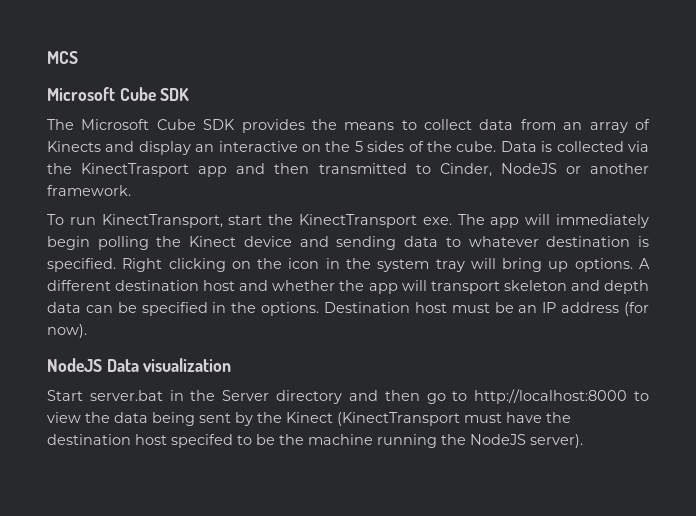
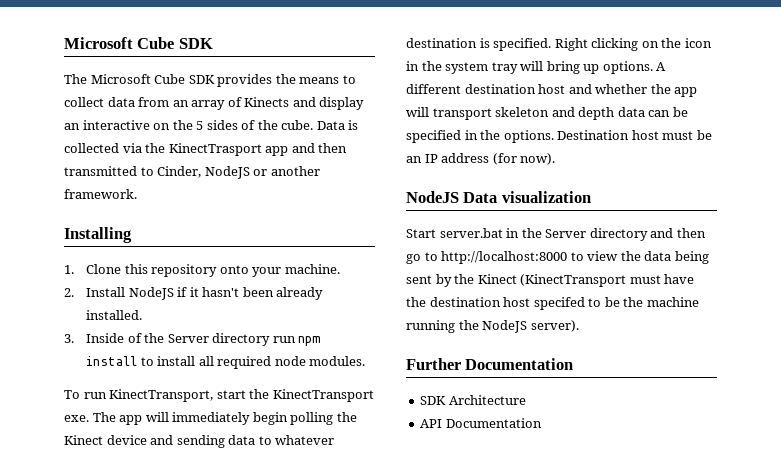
- MCS
+ Installing
+ 1. Clone this repository onto your machine.
+ 2. Install NodeJS if it hasn't been already installed.
+ 3. Inside of the Server directory run npm install to install all required node modules.
+ Further Documentation
+ SDK Architecture
+ API Documentation

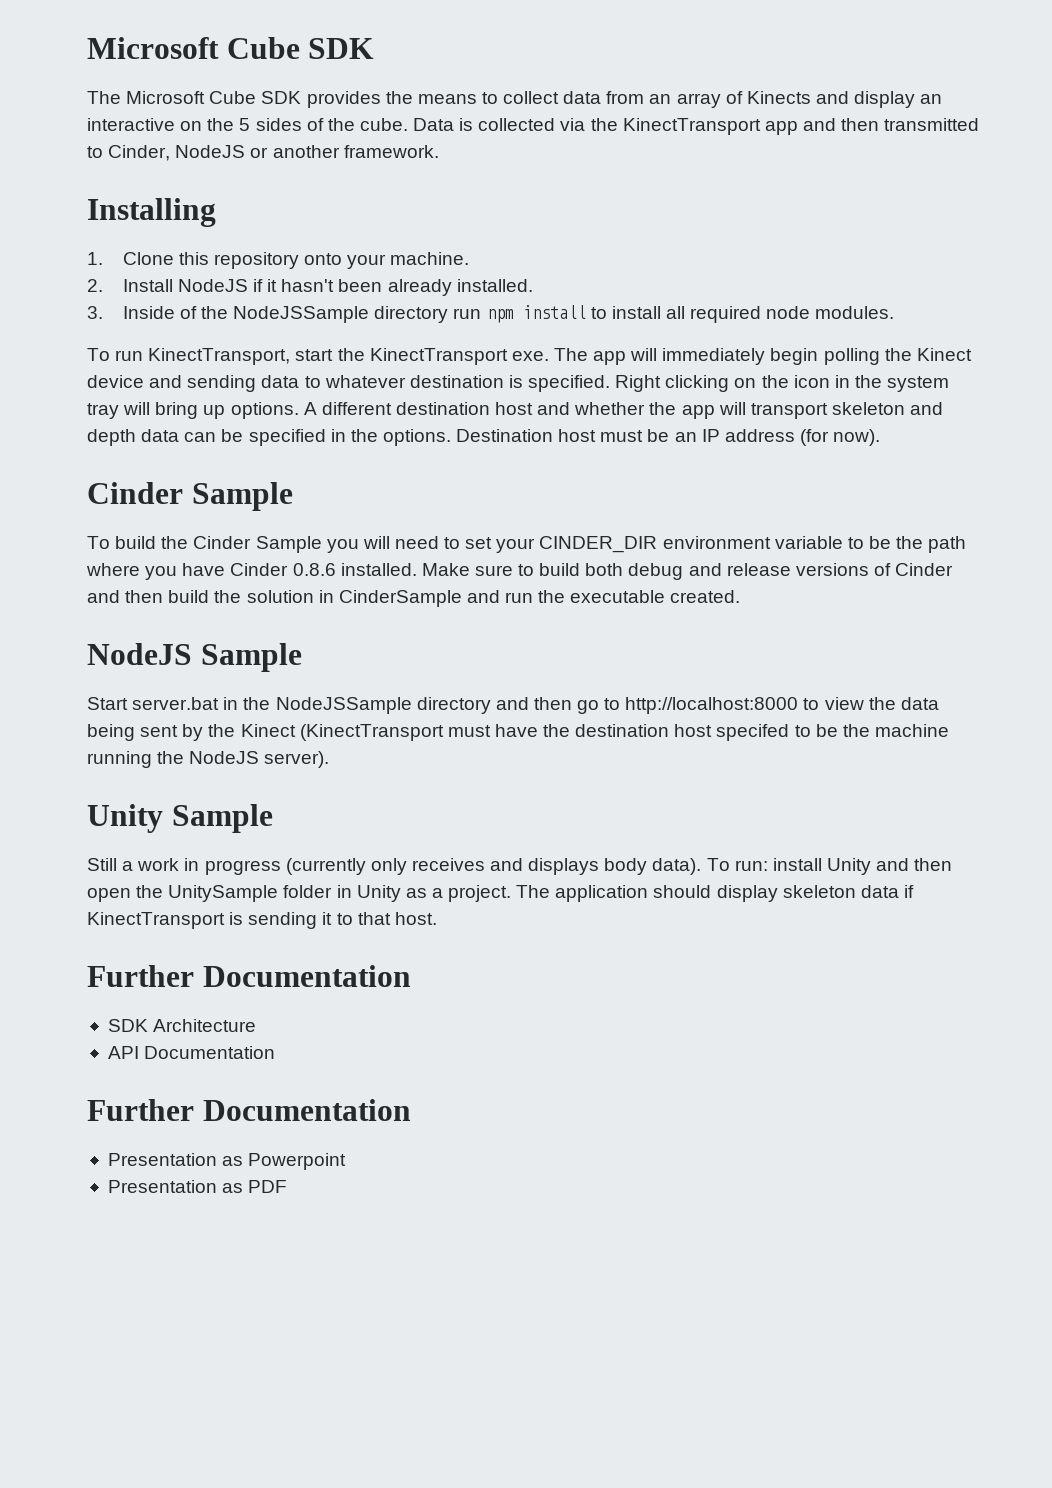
- Data is collected via the KinectTrasport app and then transmitted to Cinder, NodeJS or another framework.
+ Data is collected via the KinectTransport app and then transmitted to Cinder, NodeJS or another framework.
- 3. Inside of the Server directory run npm install to install all required node modules.
+ 3. Inside of the NodeJSSample directory run npm install to install all required node modules.
  Destination host must be an IP address (for now).
- NodeJS Data visualization
+ Cinder Sample
+ To build the Cinder Sample you will need to set your CINDER_DIR environment variable to be the path where you have Cinder 0.8.6 installed. Make sure to build both debug and release versions of Cinder and then build the solution in CinderSample and run the executable created.
+ NodeJS Sample
- Start server.bat in the Server directory and then go to http://localhost:8000 to view the data being sent by the Kinect (KinectTransport must have the destination host specifed to be the machine running the NodeJS server).
+ Start server.bat in the NodeJSSample directory and then go to http://localhost:8000 to view the data being sent by the Kinect (KinectTransport must have the destination host specifed to be the machine running the NodeJS server).
+ Unity Sample
+ Still a work in progress (currently only receives and displays body data). To run: install Unity and then open the UnitySample folder in Unity as a project. The application should display skeleton data if KinectTransport is sending it to that host.
  API Documentation
+ Further Documentation
+ Presentation as Powerpoint
+ Presentation as PDF

